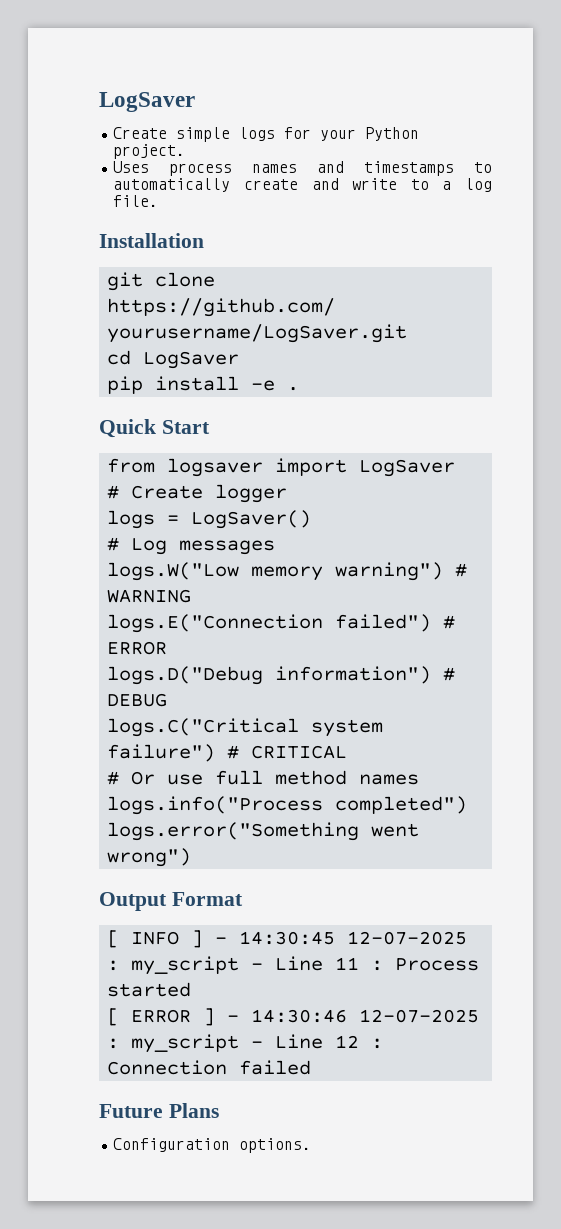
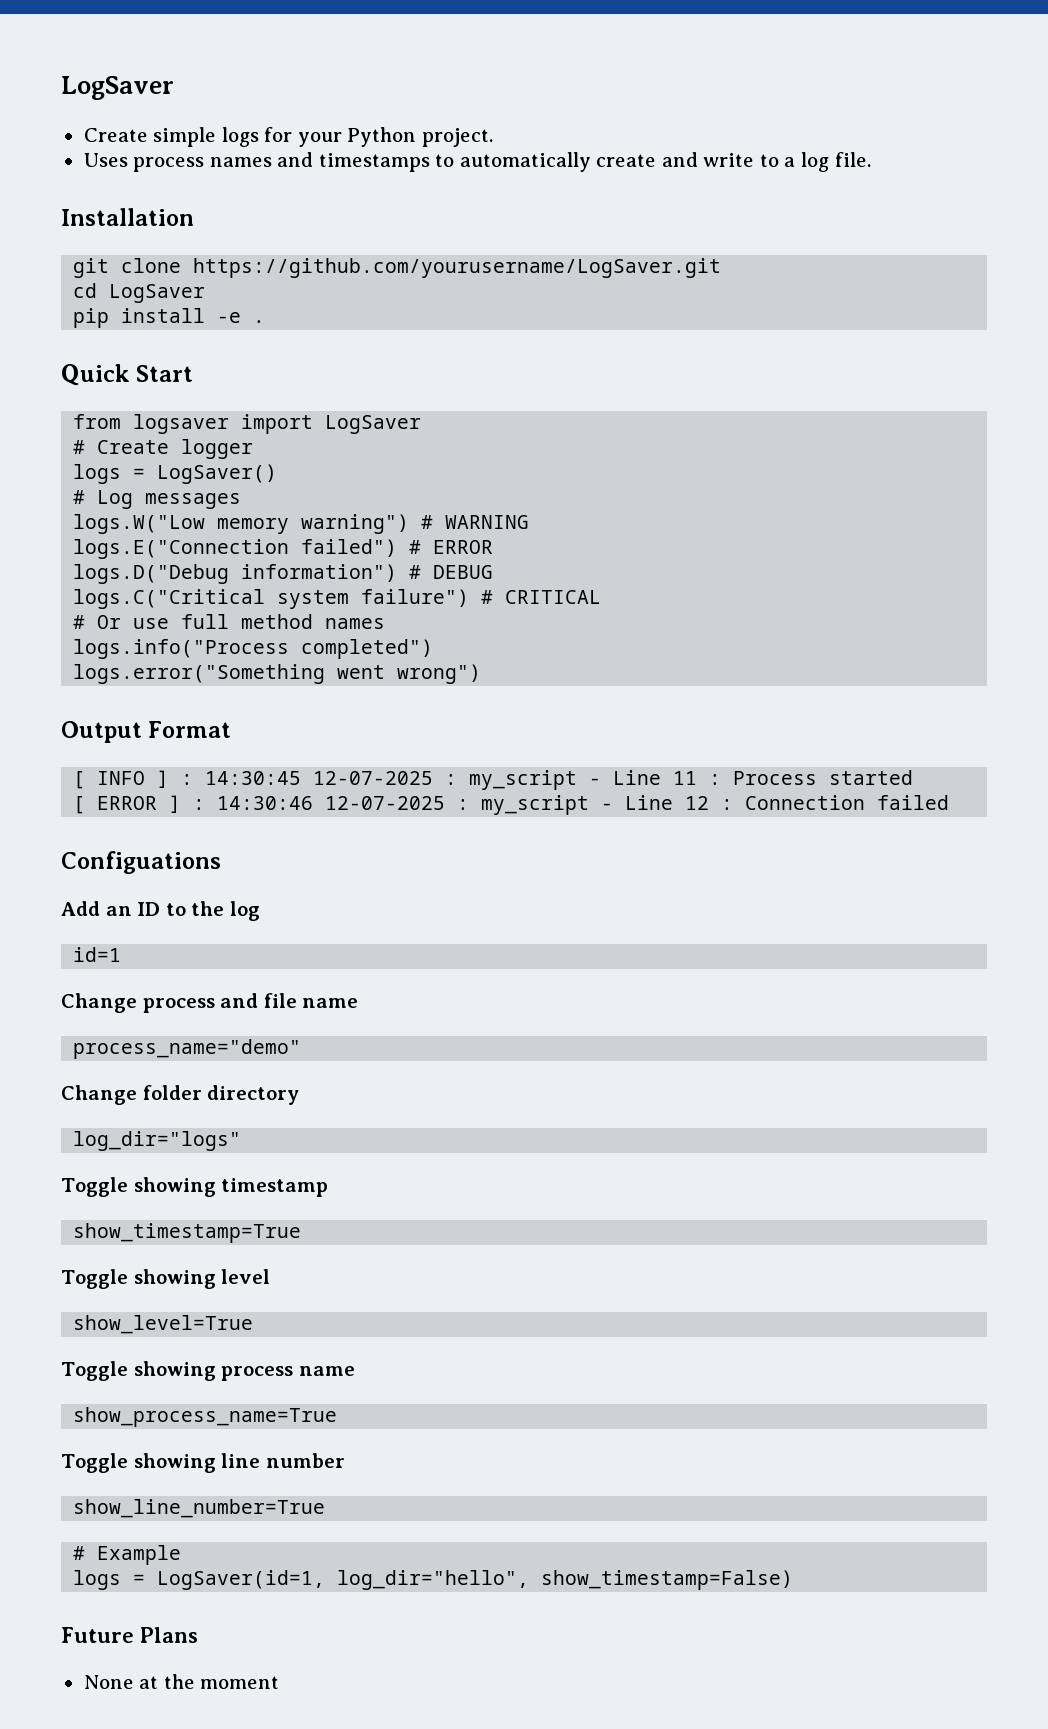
- [ INFO ] - 14:30:45 12-07-2025 : my_script - Line 11 : Process started
+ [ INFO ] : 14:30:45 12-07-2025 : my_script - Line 11 : Process started
- [ ERROR ] - 14:30:46 12-07-2025 : my_script - Line 12 : Connection failed
+ [ ERROR ] : 14:30:46 12-07-2025 : my_script - Line 12 : Connection failed
+ Configuations
+ Add an ID to the log
+ id=1
+ Change process and file name
+ process_name="demo"
+ Change folder directory
+ log_dir="logs"
+ Toggle showing timestamp
+ show_timestamp=True
+ Toggle showing level
+ show_level=True
+ Toggle showing process name
+ show_process_name=True
+ Toggle showing line number
+ show_line_number=True
+ # Example
+ logs = LogSaver(id=1, log_dir="hello", show_timestamp=False)
  Future Plans
- Configuration options.
+ None at the moment

